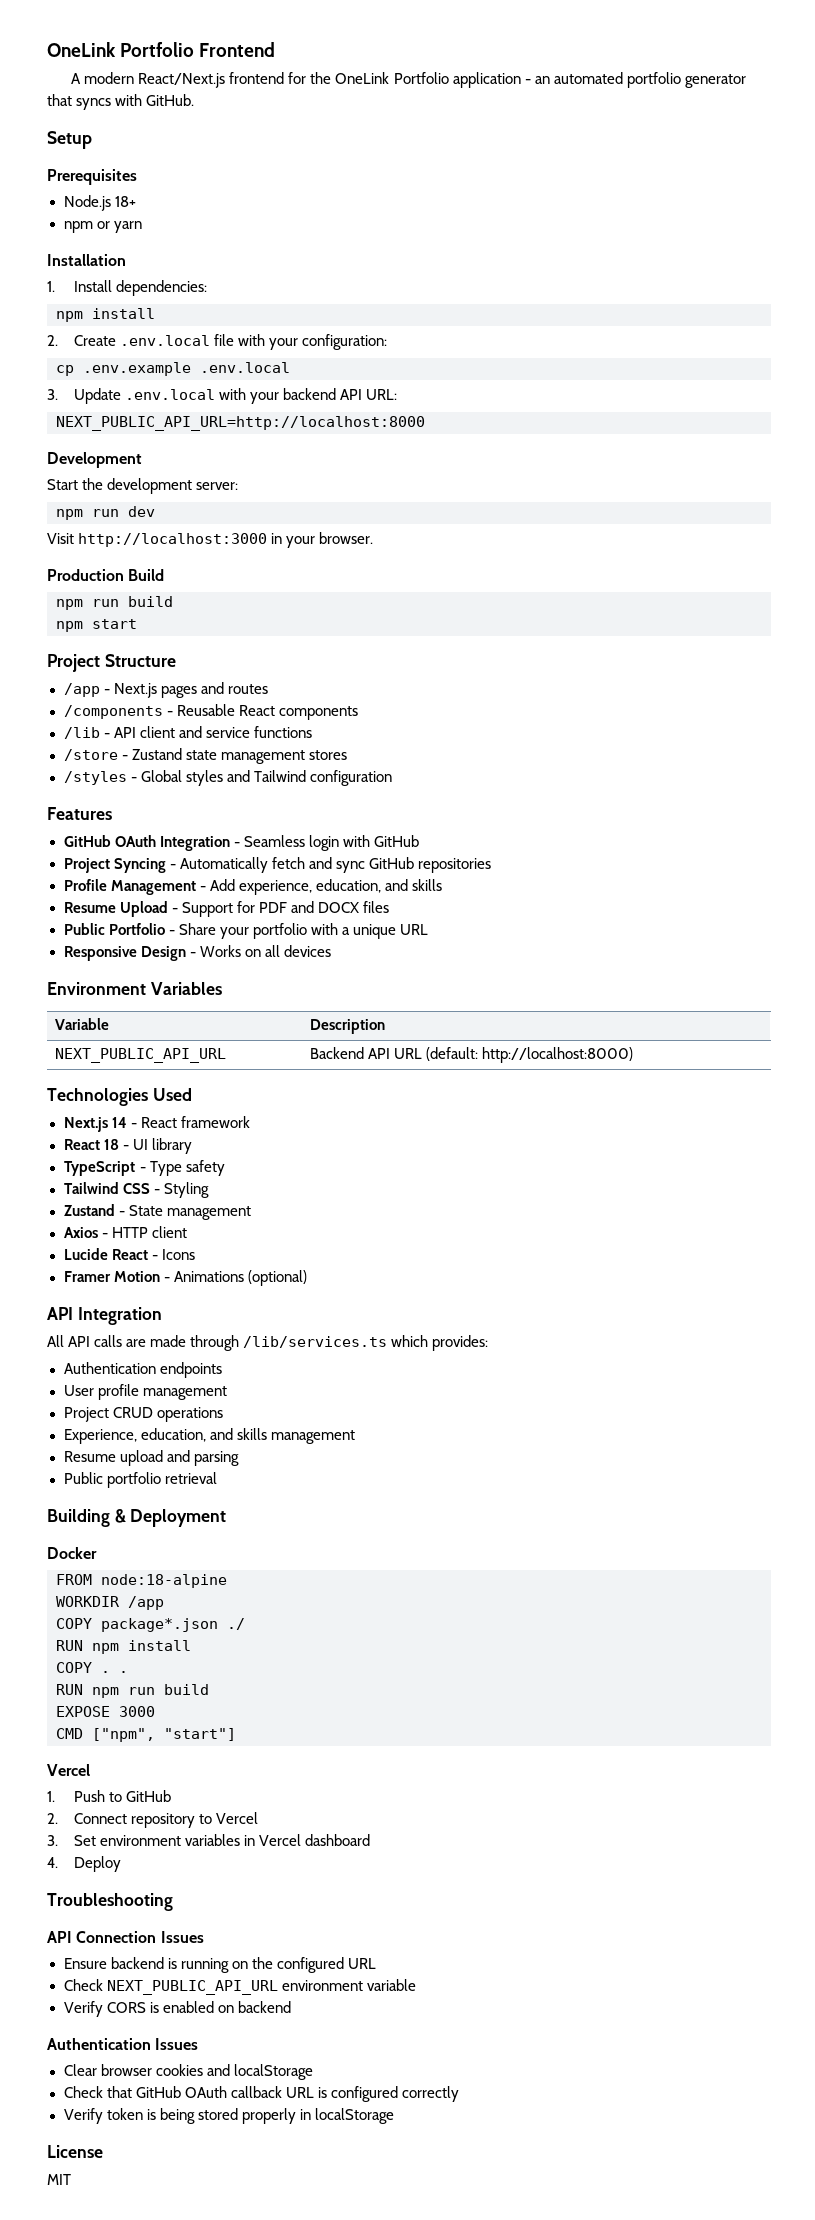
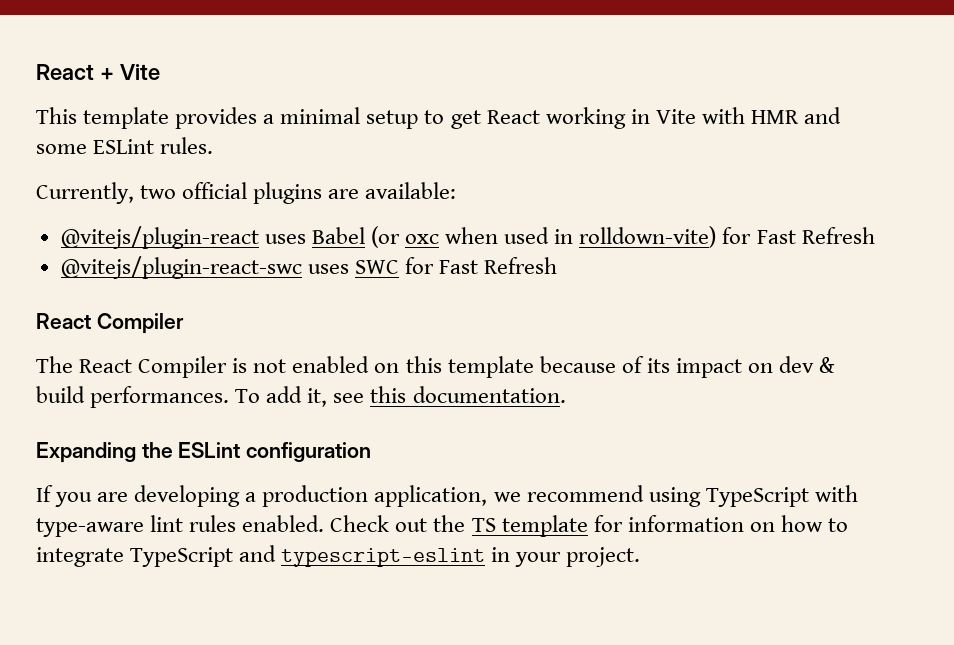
- OneLink Portfolio Frontend
- A modern React/Next.js frontend for the OneLink Portfolio application - an automated portfolio generator that syncs with GitHub.
- Setup
- Prerequisites
- Node.js 18+
- npm or yarn
- Installation
- 1. Install dependencies:
- npm install
- 2. Create .env.local file with your configuration:
- cp .env.example .env.local
- 3. Update .env.local with your backend API URL:
- NEXT_PUBLIC_API_URL=http://localhost:8000
- Development
- Start the development server:
- npm run dev
- Visit http://localhost:3000 in your browser.
- Production Build
- npm run build
- npm start
- Project Structure
- /app - Next.js pages and routes
- /components - Reusable React components
- /lib - API client and service functions
- /store - Zustand state management stores
- /styles - Global styles and Tailwind configuration
- Features
- GitHub OAuth Integration - Seamless login with GitHub
- Project Syncing - Automatically fetch and sync GitHub repositories
- Profile Management - Add experience, education, and skills
- Resume Upload - Support for PDF and DOCX files
- Public Portfolio - Share your portfolio with a unique URL
- Responsive Design - Works on all devices
- Environment Variables
- Variable | Description
- NEXT_PUBLIC_API_URL | Backend API URL (default: http://localhost:8000)
- Technologies Used
- Next.js 14 - React framework
- React 18 - UI library
- TypeScript - Type safety
- Tailwind CSS - Styling
- Zustand - State management
- Axios - HTTP client
- Lucide React - Icons
- Framer Motion - Animations (optional)
- API Integration
- All API calls are made through /lib/services.ts which provides:
- Authentication endpoints
- User profile management
- Project CRUD operations
- Experience, education, and skills management
- Resume upload and parsing
- Public portfolio retrieval
- Building & Deployment
- Docker
- FROM node:18-alpine
- WORKDIR /app
- COPY package*.json ./
- RUN npm install
- COPY . .
- RUN npm run build
- EXPOSE 3000
- CMD ["npm", "start"]
- Vercel
- 1. Push to GitHub
- 2. Connect repository to Vercel
- 3. Set environment variables in Vercel dashboard
- 4. Deploy
- Troubleshooting
- API Connection Issues
- Ensure backend is running on the configured URL
- Check NEXT_PUBLIC_API_URL environment variable
- Verify CORS is enabled on backend
- Authentication Issues
- Clear browser cookies and localStorage
- Check that GitHub OAuth callback URL is configured correctly
- Verify token is being stored properly in localStorage
- License
- MIT
+ React + Vite
+ This template provides a minimal setup to get React working in Vite with HMR and some ESLint rules.
+ Currently, two official plugins are available:
+ @vitejs/plugin-react uses Babel (or oxc when used in rolldown-vite) for Fast Refresh
+ @vitejs/plugin-react-swc uses SWC for Fast Refresh
+ React Compiler
+ The React Compiler is not enabled on this template because of its impact on dev & build performances. To add it, see this documentation.
+ Expanding the ESLint configuration
+ If you are developing a production application, we recommend using TypeScript with type-aware lint rules enabled. Check out the TS template for information on how to integrate TypeScript and typescript-eslint in your project.

